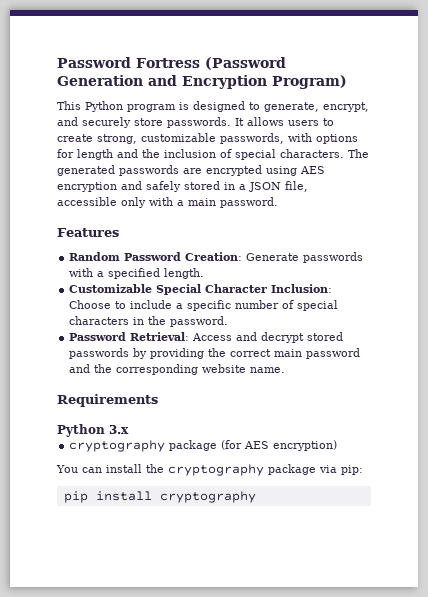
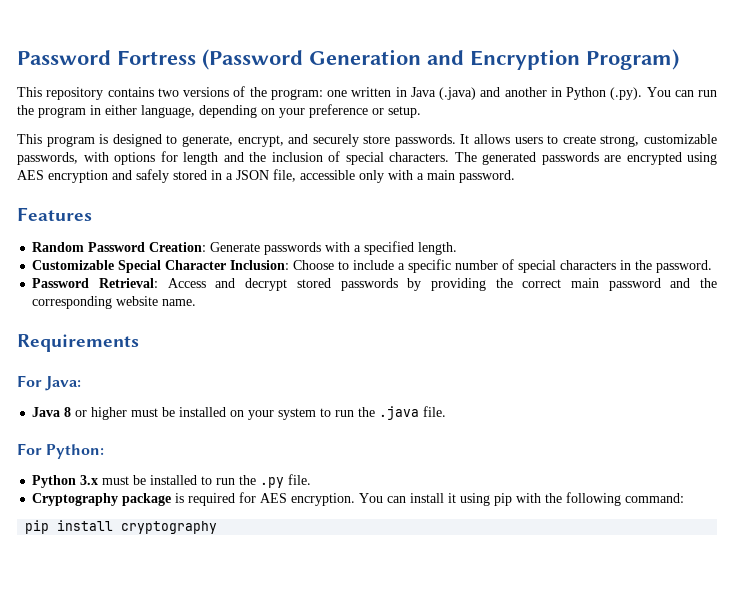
- This Python program is designed to generate, encrypt, and securely store passwords.
+ This repository contains two versions of the program: one written in Java (.java) and another in Python (.py). You can run the program in either language, depending on your preference or setup.
+ This program is designed to generate, encrypt, and securely store passwords.
- Python 3.x
- cryptography package (for AES encryption)
- You can install the cryptography package via pip:
+ For Java:
+ Java 8 or higher must be installed on your system to run the .java file.
+ For Python:
+ Python 3.x must be installed to run the .py file.
+ Cryptography package is required for AES encryption. You can install it using pip with the following command:

